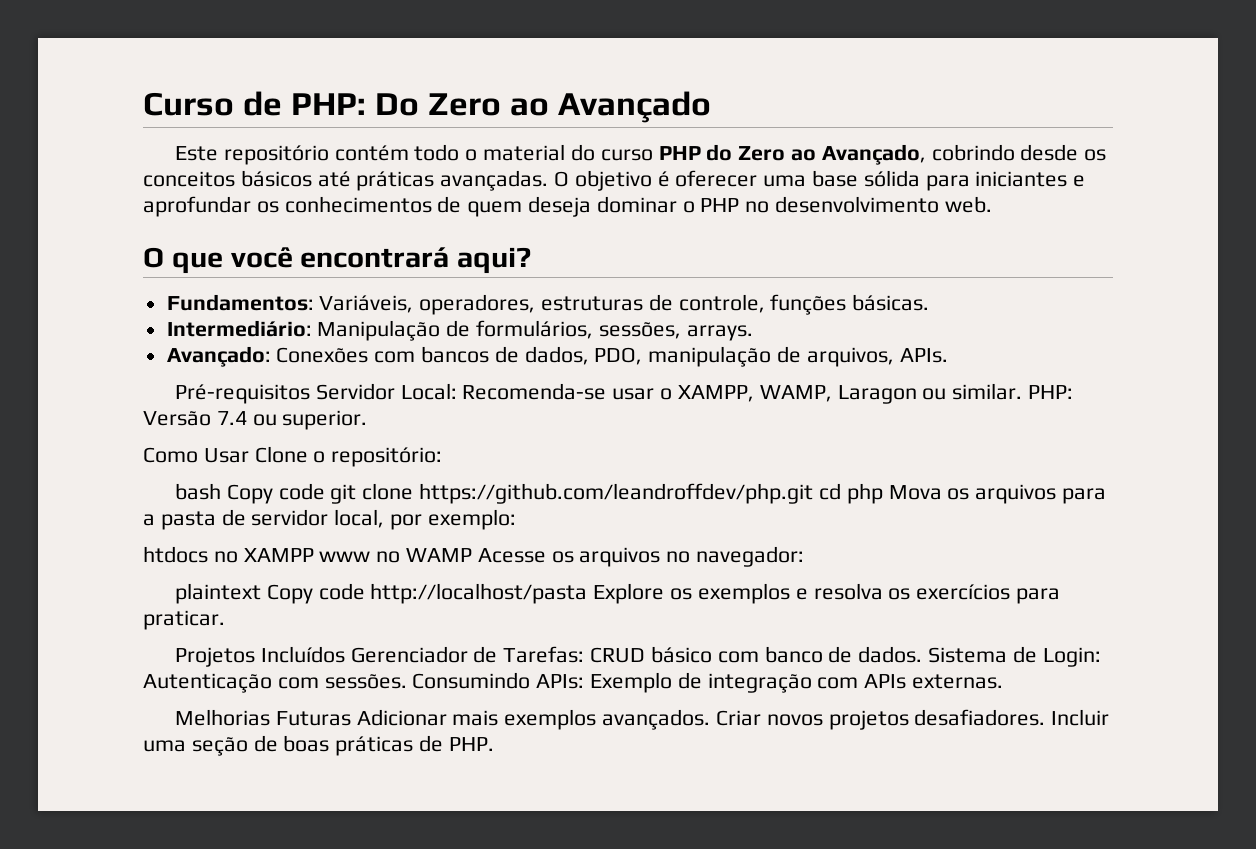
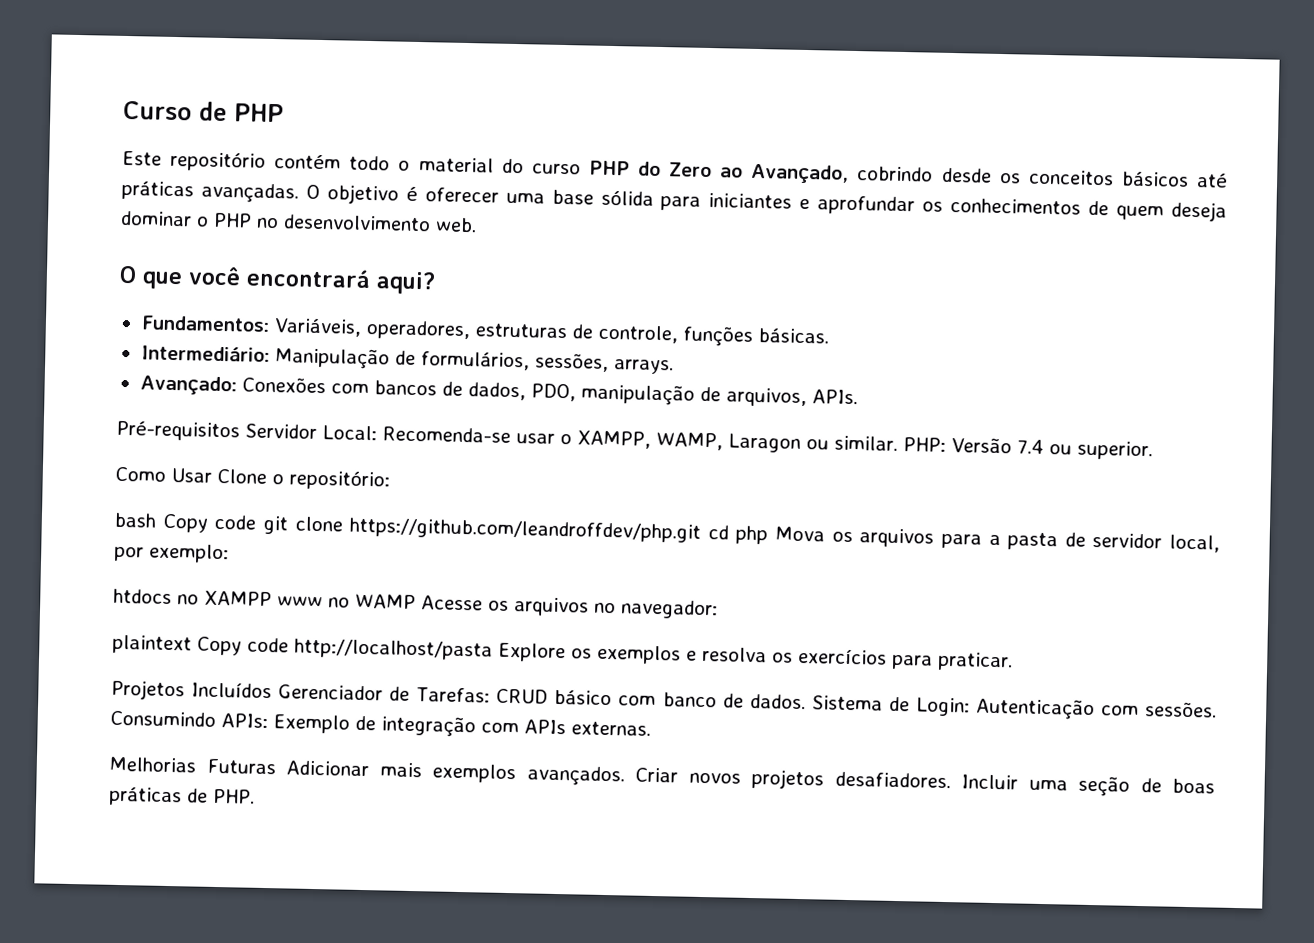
- Curso de PHP: Do Zero ao Avançado
+ Curso de PHP

